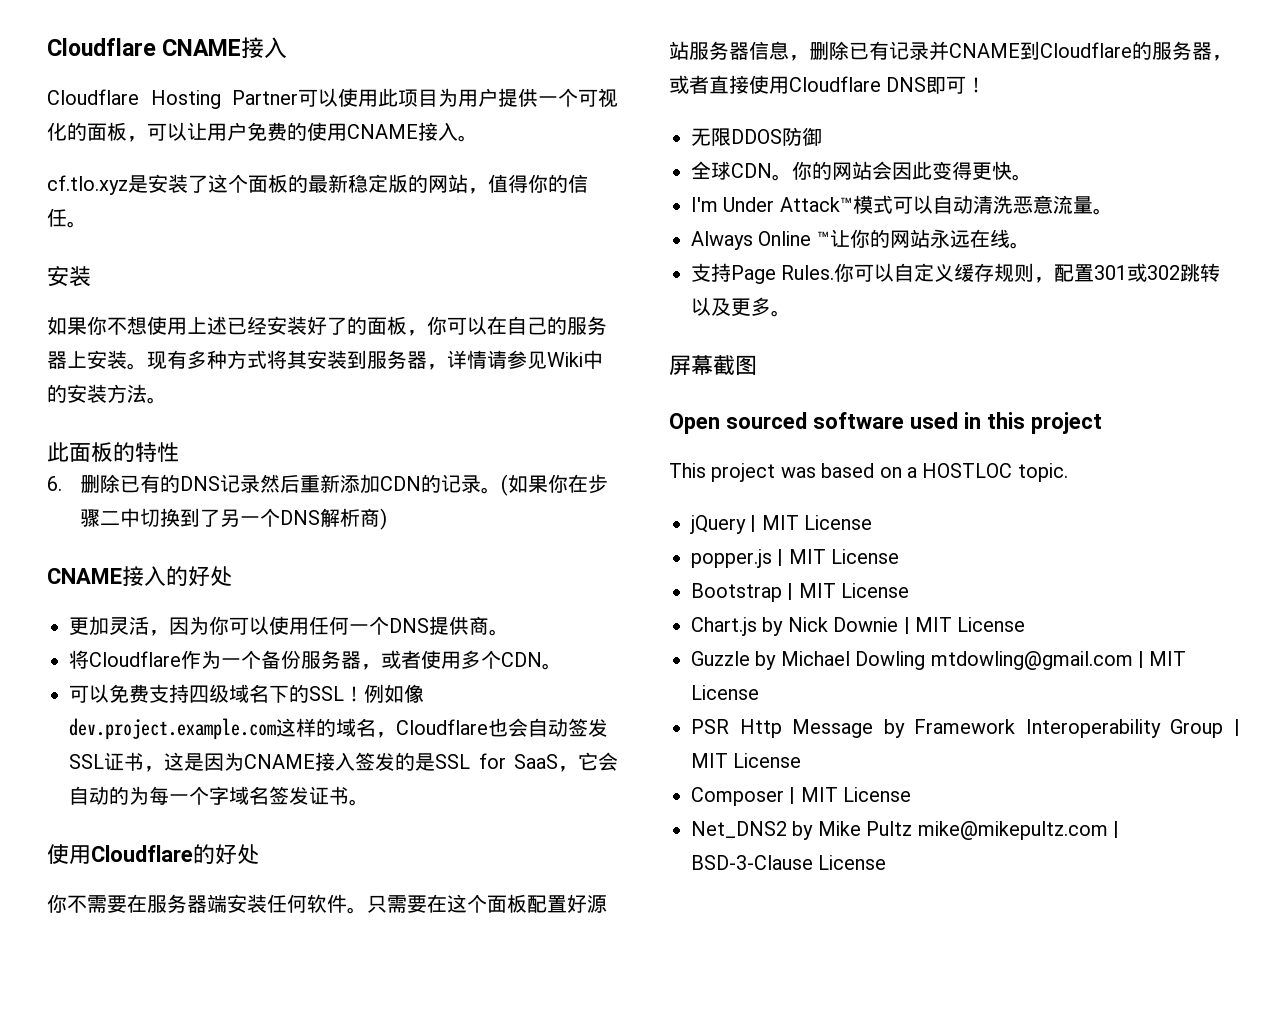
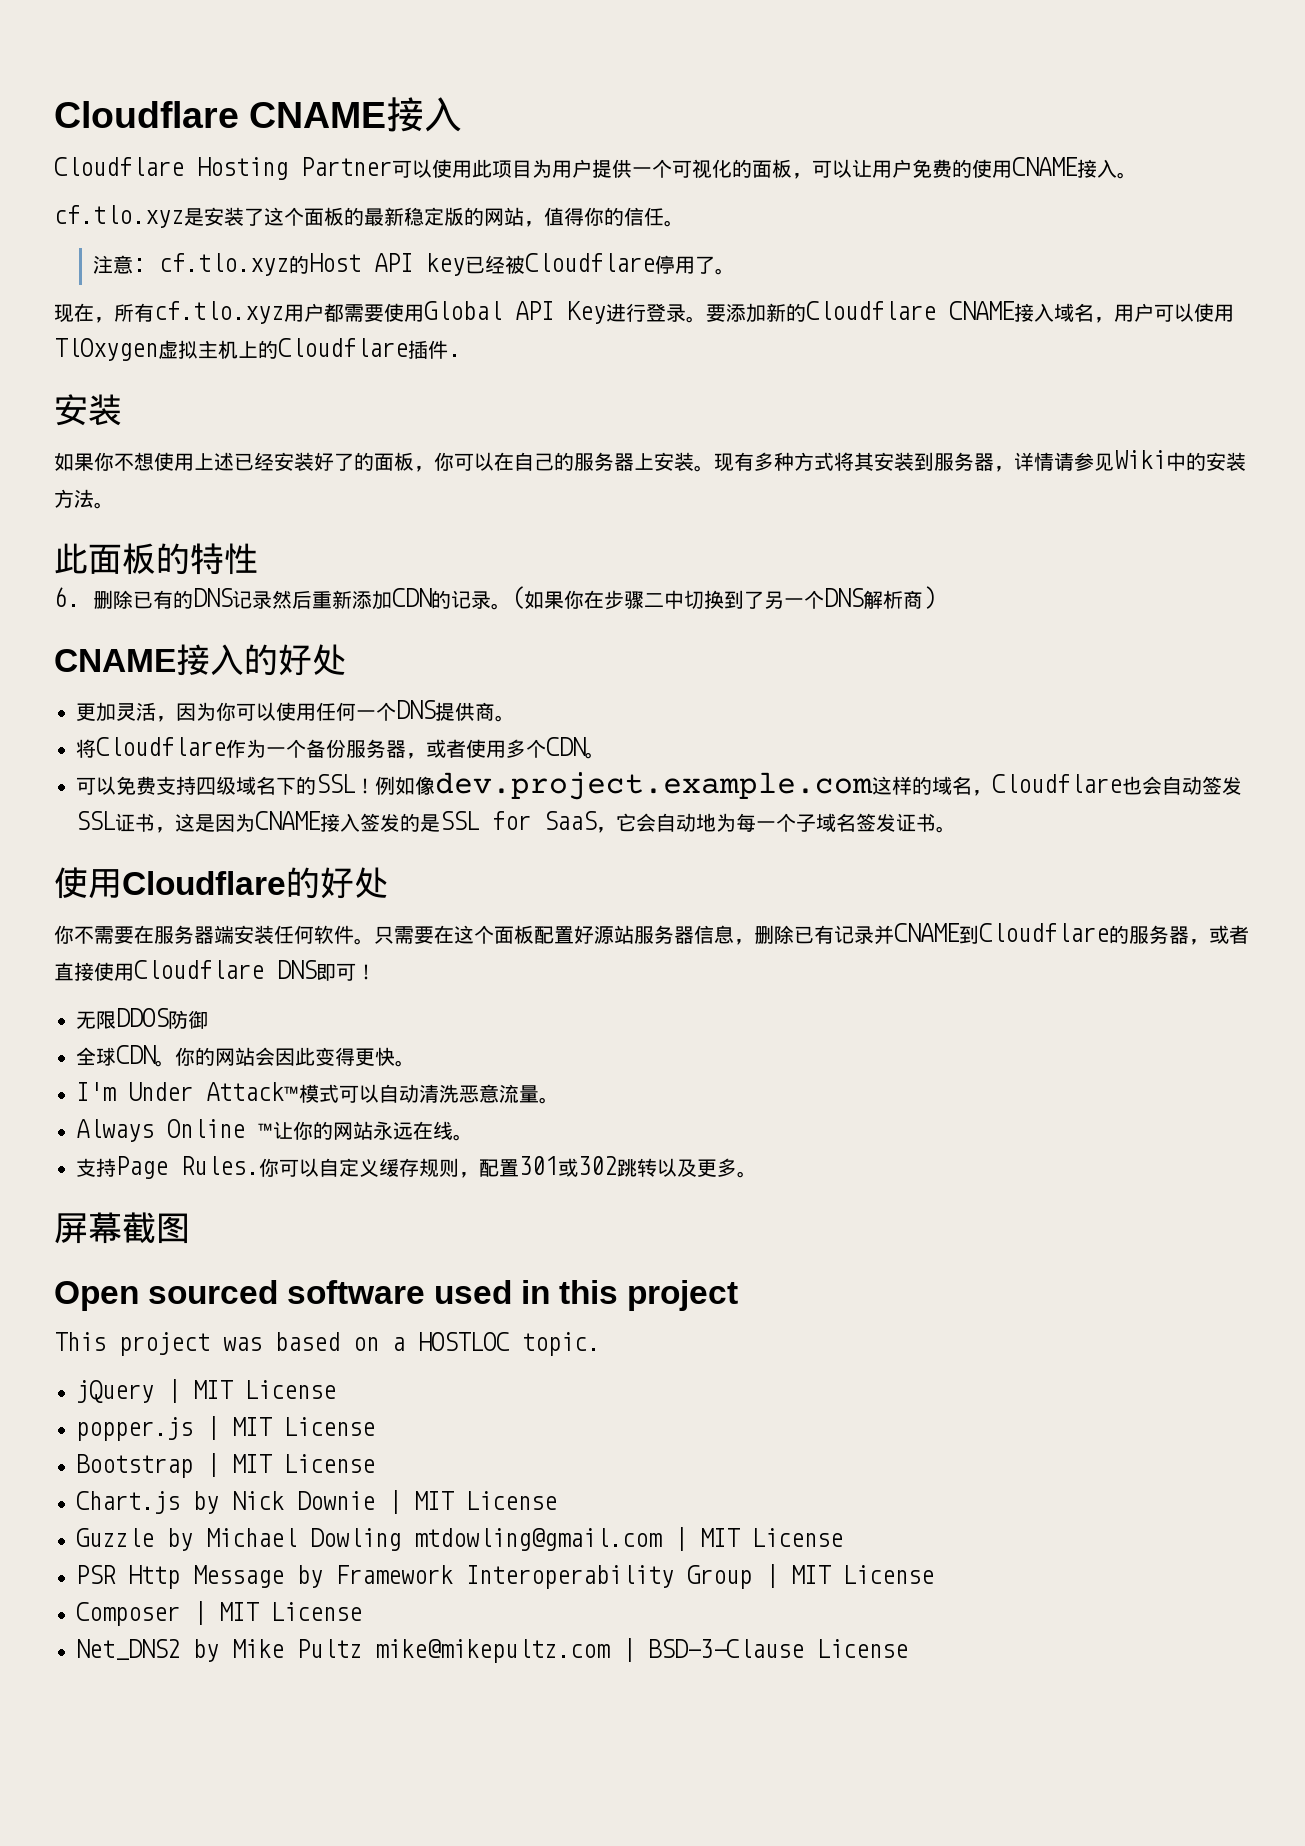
+ 注意: cf.tlo.xyz的Host API key已经被Cloudflare停用了。
+ 现在，所有cf.tlo.xyz用户都需要使用Global API Key进行登录。要添加新的Cloudflare CNAME接入域名，用户可以使用TlOxygen虚拟主机上的Cloudflare插件.
- 例如像dev.project.example.com这样的域名，Cloudflare也会自动签发SSL证书，这是因为CNAME接入签发的是SSL for SaaS，它会自动的为每一个字域名签发证书。
+ 例如像dev.project.example.com这样的域名，Cloudflare也会自动签发SSL证书，这是因为CNAME接入签发的是SSL for SaaS，它会自动地为每一个子域名签发证书。

